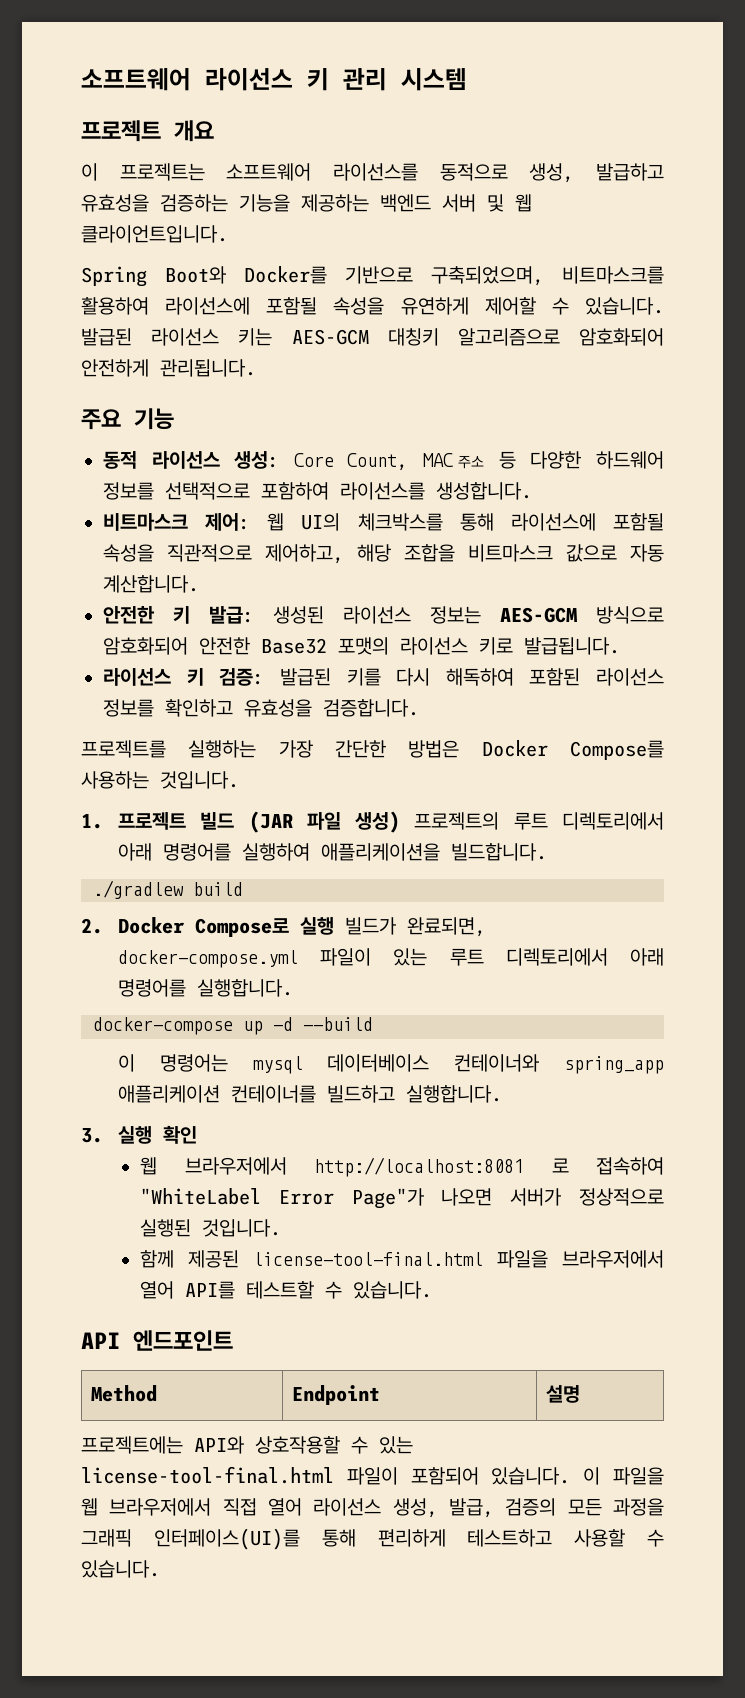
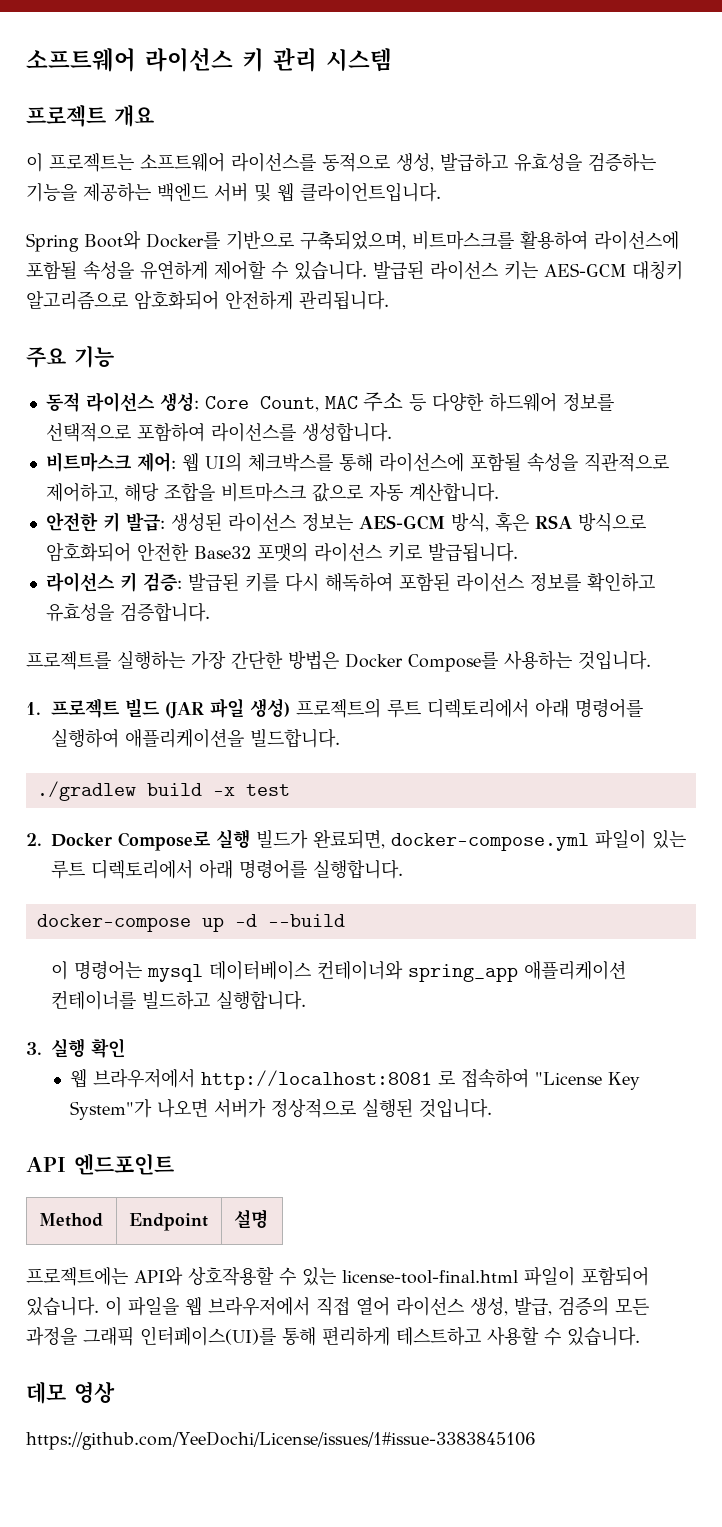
- 안전한 키 발급: 생성된 라이선스 정보는 AES-GCM 방식으로 암호화되어 안전한 Base32 포맷의 라이선스 키로 발급됩니다.
+ 안전한 키 발급: 생성된 라이선스 정보는 AES-GCM 방식, 혹은 RSA 방식으로 암호화되어 안전한 Base32 포맷의 라이선스 키로 발급됩니다.
- ./gradlew build
+ ./gradlew build -x test
- 웹 브라우저에서 http://localhost:8081 로 접속하여 "WhiteLabel Error Page"가 나오면 서버가 정상적으로 실행된 것입니다.
+ 웹 브라우저에서 http://localhost:8081 로 접속하여 "License Key System"가 나오면 서버가 정상적으로 실행된 것입니다.
- 함께 제공된 license-tool-final.html 파일을 브라우저에서 열어 API를 테스트할 수 있습니다.
+ 데모 영상
+ https://github.com/YeeDochi/License/issues/1#issue-3383845106

